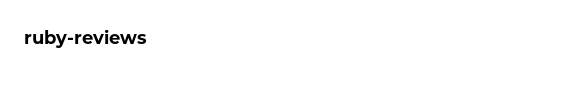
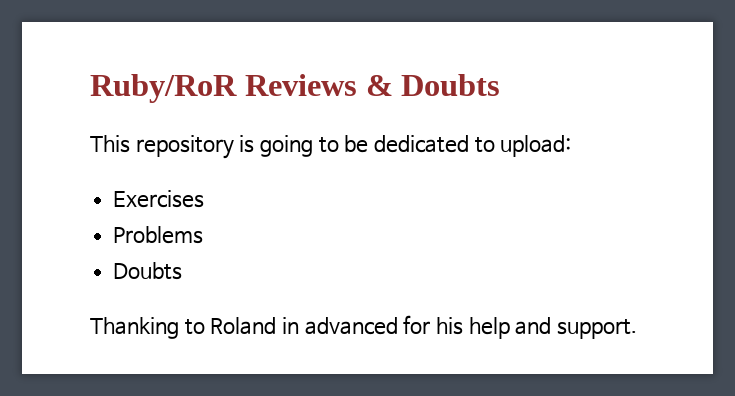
- ruby-reviews
+ Ruby/RoR Reviews & Doubts
+ This repository is going to be dedicated to upload:
+ Exercises
+ Problems
+ Doubts
+ Thanking to Roland in advanced for his help and support.

